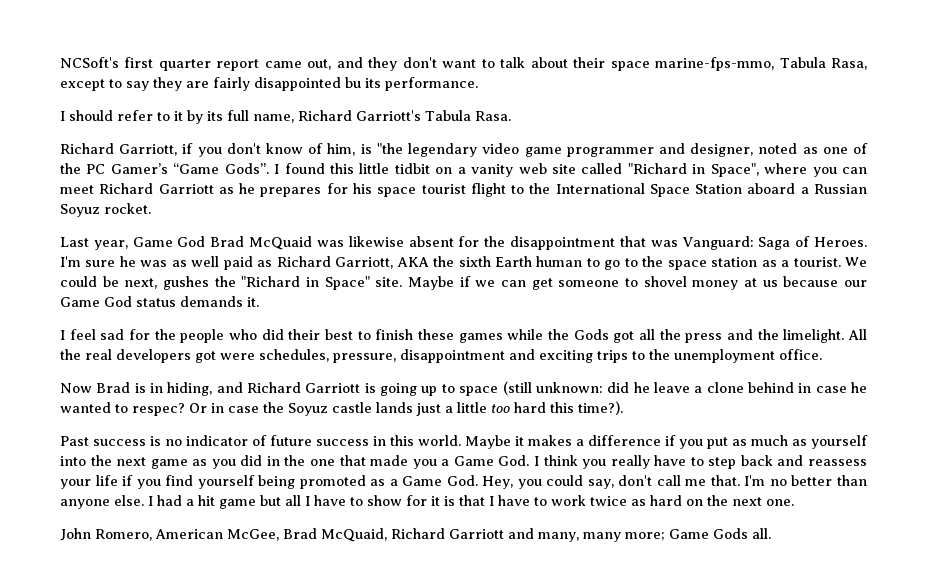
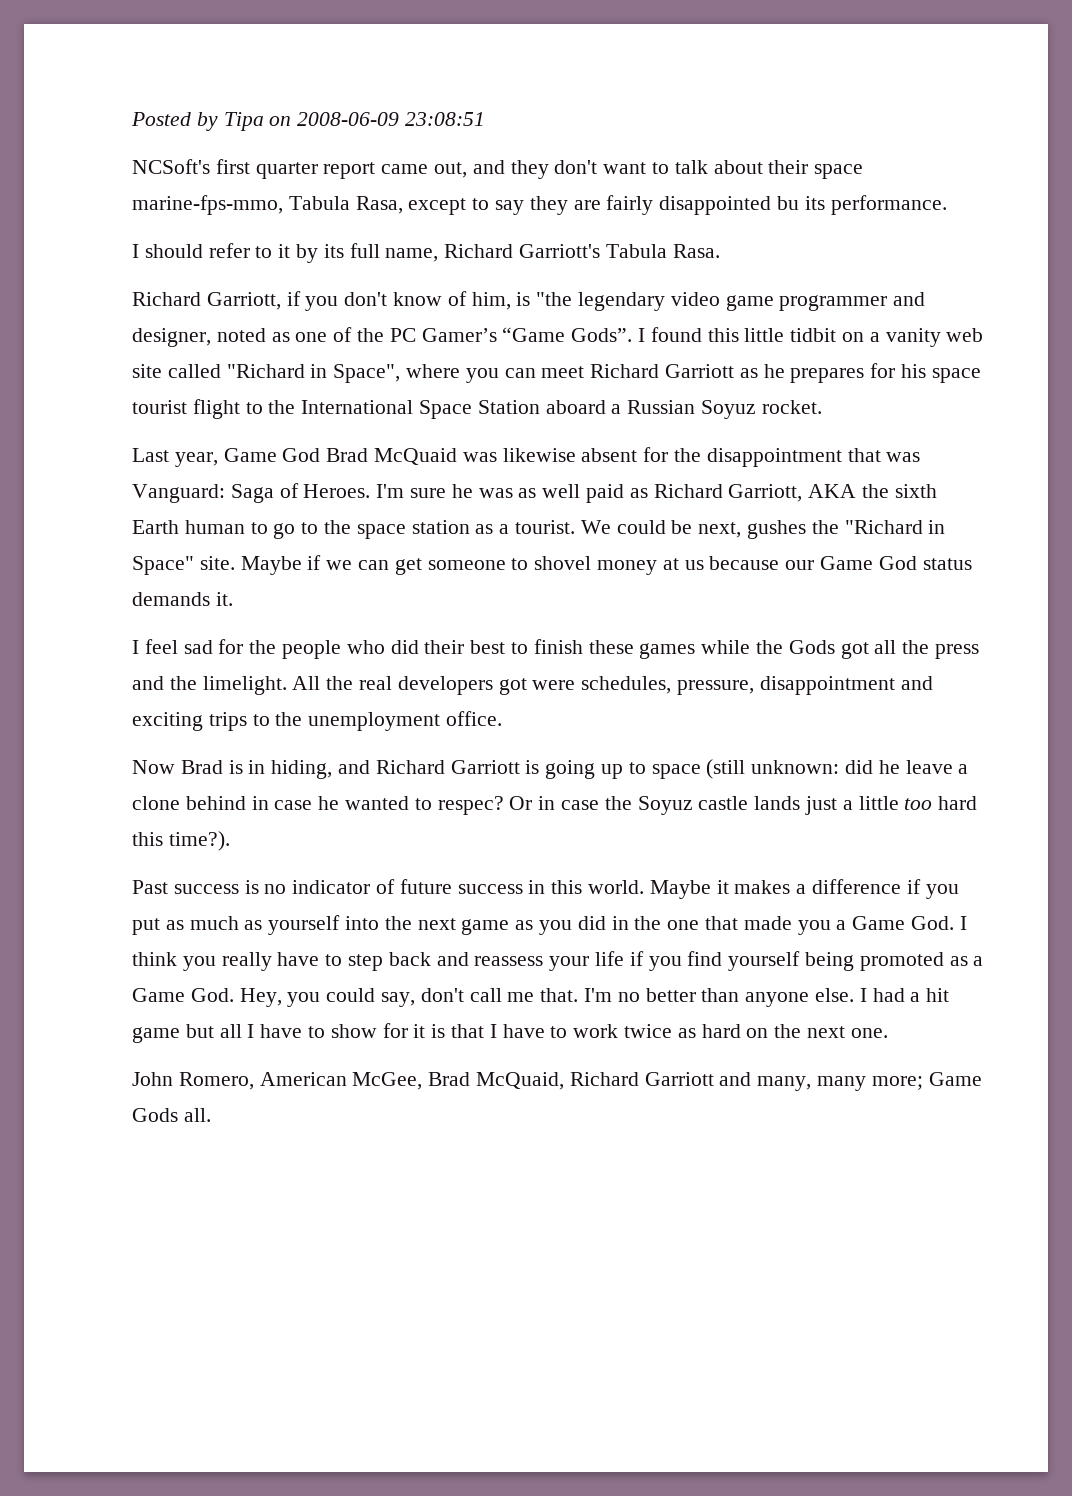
+ Posted by Tipa on 2008-06-09 23:08:51

